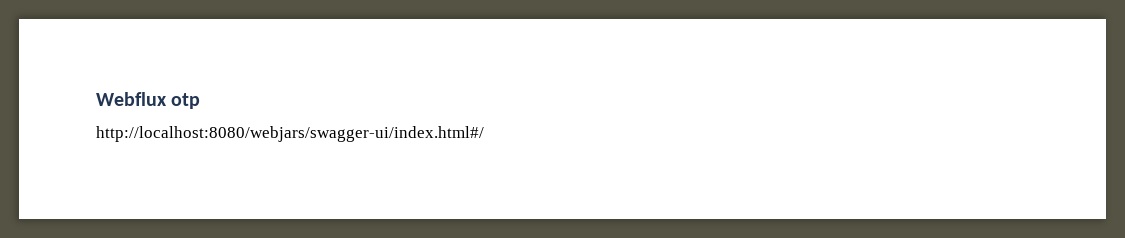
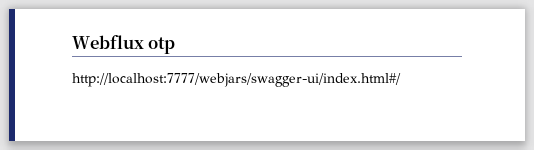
- http://localhost:8080/webjars/swagger-ui/index.html#/
+ http://localhost:7777/webjars/swagger-ui/index.html#/

